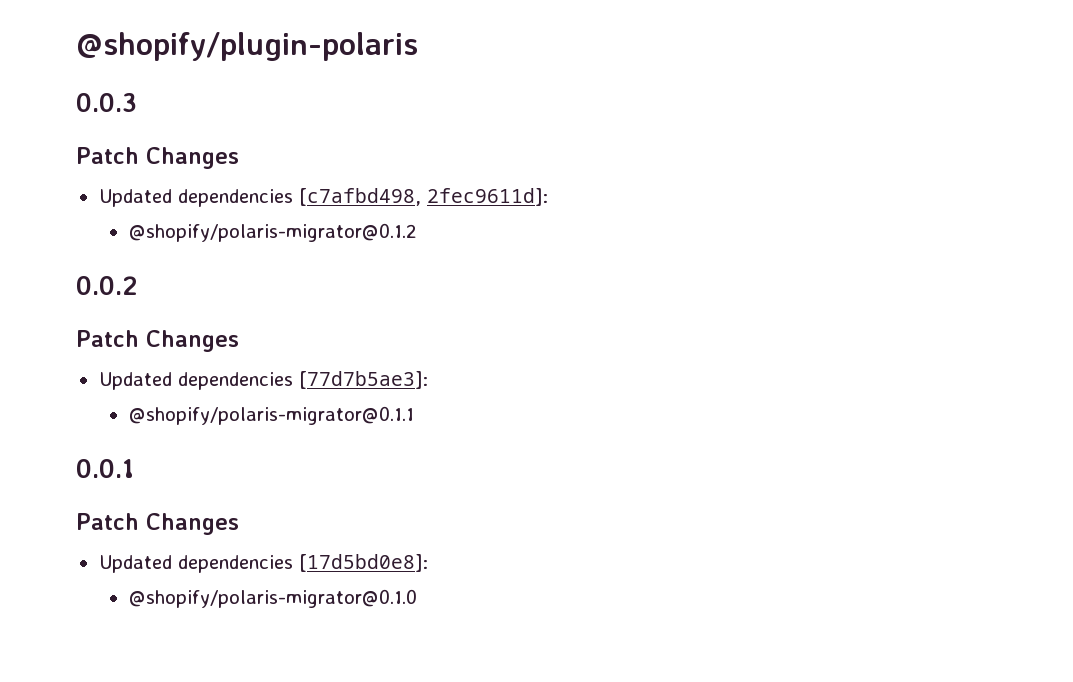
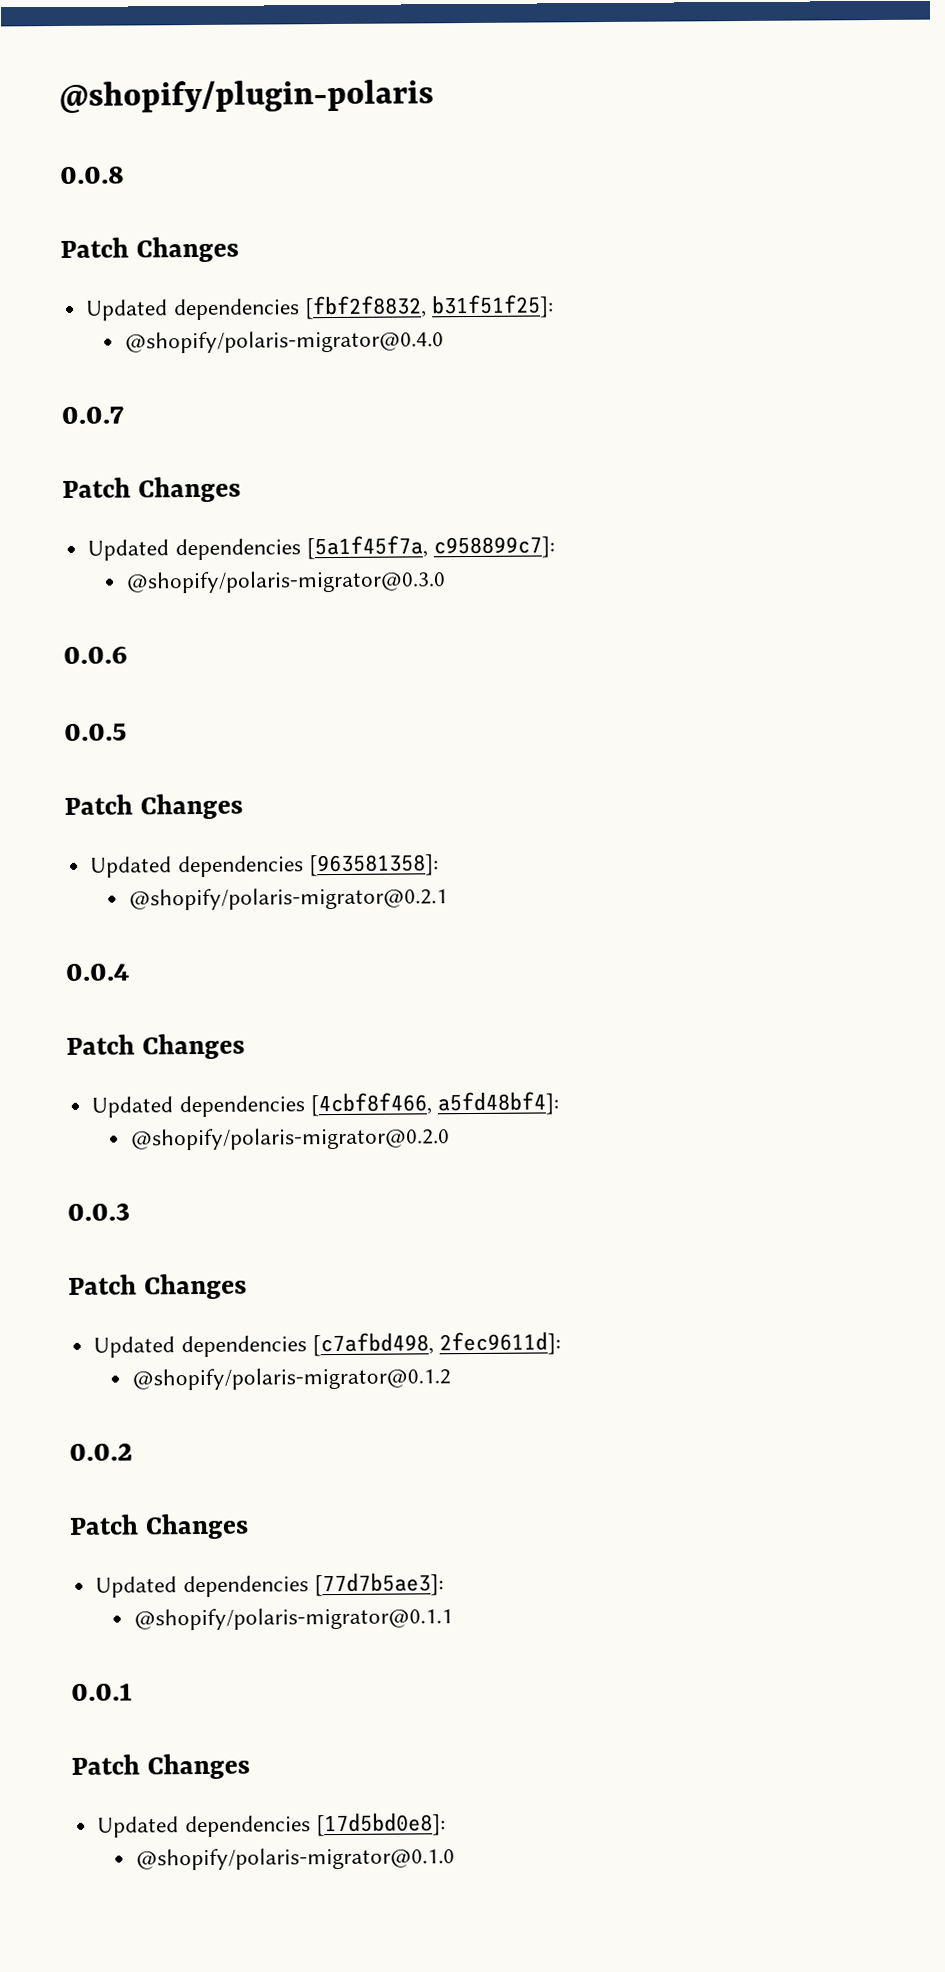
+ 0.0.8
+ Patch Changes
+ Updated dependencies [fbf2f8832, b31f51f25]:
+ @shopify/polaris-migrator@0.4.0
+ 0.0.7
+ Patch Changes
+ Updated dependencies [5a1f45f7a, c958899c7]:
+ @shopify/polaris-migrator@0.3.0
+ 0.0.6
+ 0.0.5
+ Patch Changes
+ Updated dependencies [963581358]:
+ @shopify/polaris-migrator@0.2.1
+ 0.0.4
+ Patch Changes
+ Updated dependencies [4cbf8f466, a5fd48bf4]:
+ @shopify/polaris-migrator@0.2.0

